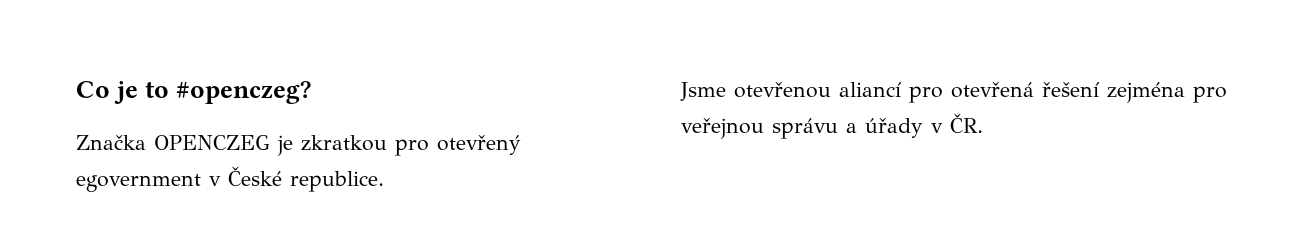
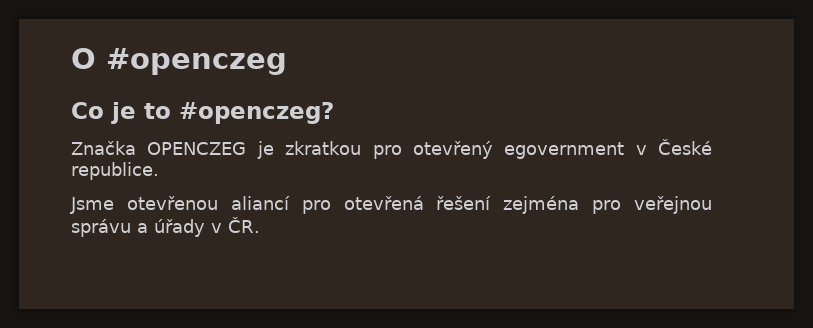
+ O #openczeg

